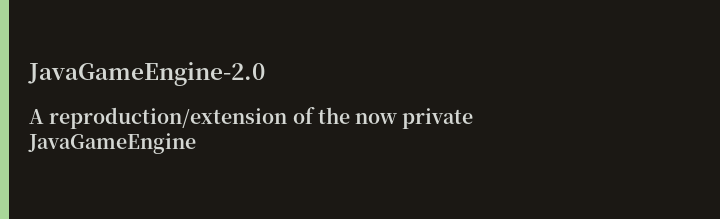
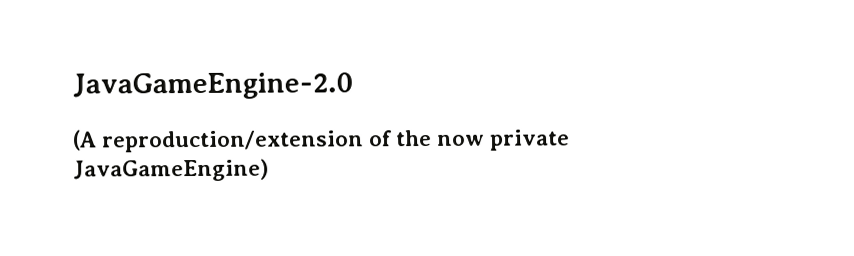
- A reproduction/extension of the now private JavaGameEngine
+ (A reproduction/extension of the now private JavaGameEngine)

